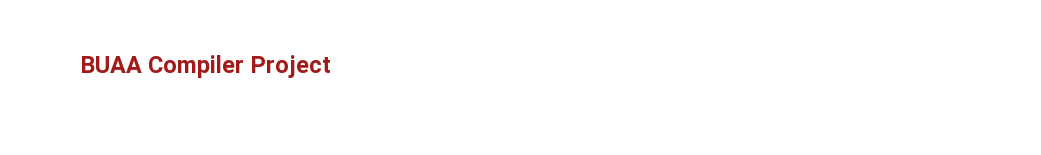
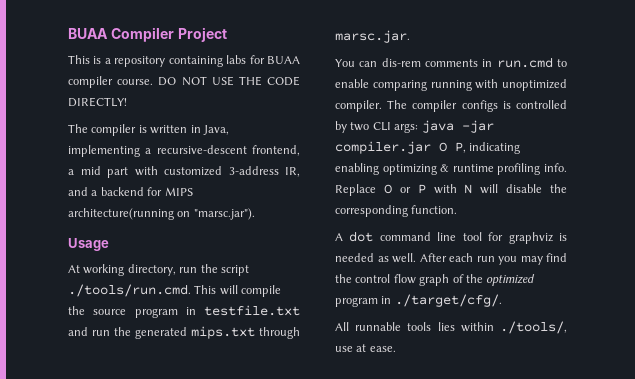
+ This is a repository containing labs for BUAA compiler course. DO NOT USE THE CODE DIRECTLY!
+ The compiler is written in Java, implementing a recursive-descent frontend, a mid part with customized 3-address IR, and a backend for MIPS architecture(running on "marsc.jar").
+ Usage
+ At working directory, run the script ./tools/run.cmd. This will compile the source program in testfile.txt and run the generated mips.txt through marsc.jar.
+ You can dis-rem comments in run.cmd to enable comparing running with unoptimized compiler. The compiler configs is controlled by two CLI args: java -jar compiler.jar O P, indicating enabling optimizing & runtime profiling info. Replace O or P with N will disable the corresponding function.
+ A dot command line tool for graphviz is needed as well. After each run you may find the control flow graph of the optimized program in ./target/cfg/.
+ All runnable tools lies within ./tools/, use at ease.

